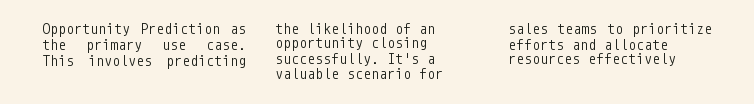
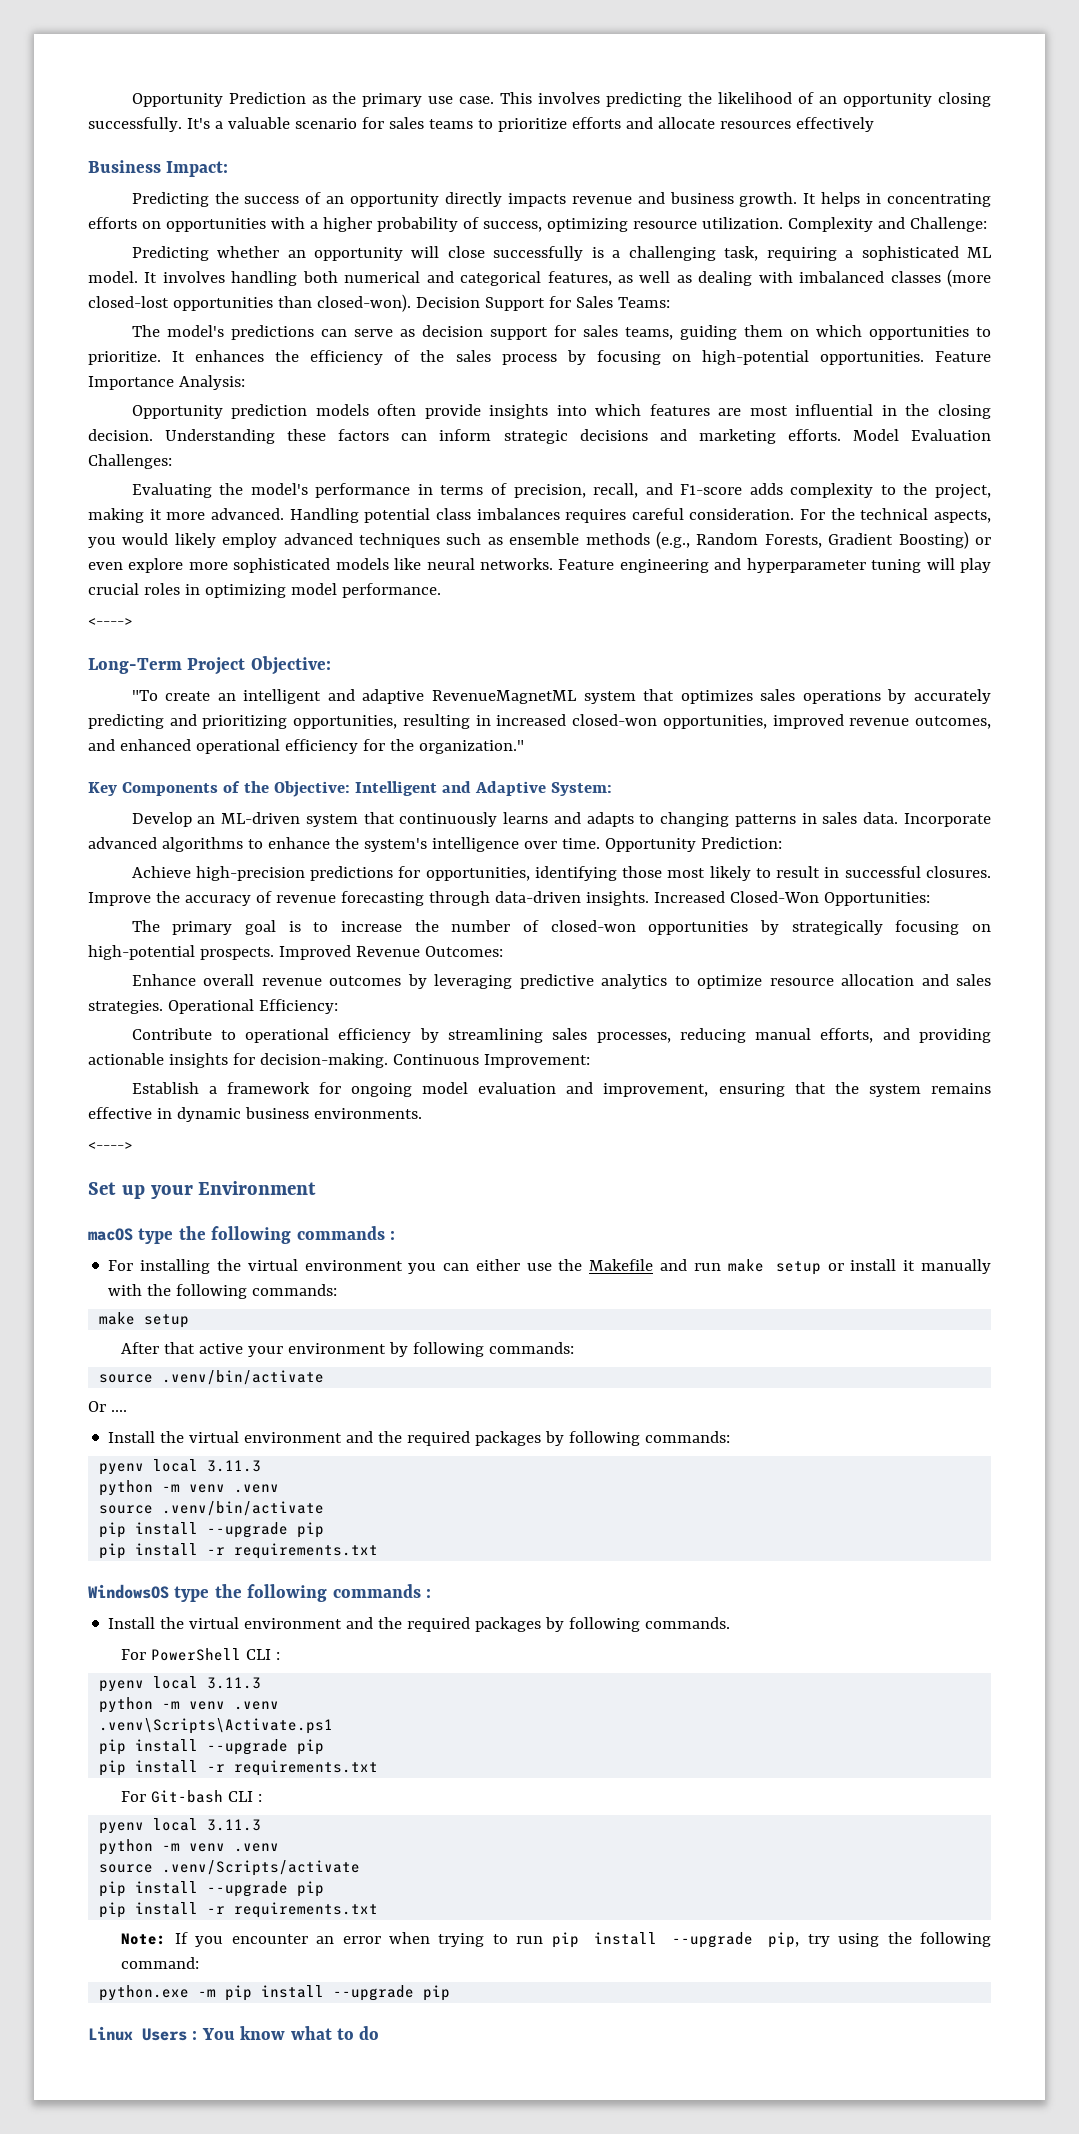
+ Business Impact:
+ Predicting the success of an opportunity directly impacts revenue and business growth. It helps in concentrating efforts on opportunities with a higher probability of success, optimizing resource utilization. Complexity and Challenge:
+ Predicting whether an opportunity will close successfully is a challenging task, requiring a sophisticated ML model. It involves handling both numerical and categorical features, as well as dealing with imbalanced classes (more closed-lost opportunities than closed-won). Decision Support for Sales Teams:
+ The model's predictions can serve as decision support for sales teams, guiding them on which opportunities to prioritize. It enhances the efficiency of the sales process by focusing on high-potential opportunities. Feature Importance Analysis:
+ Opportunity prediction models often provide insights into which features are most influential in the closing decision. Understanding these factors can inform strategic decisions and marketing efforts. Model Evaluation Challenges:
+ Evaluating the model's performance in terms of precision, recall, and F1-score adds complexity to the project, making it more advanced. Handling potential class imbalances requires careful consideration. For the technical aspects, you would likely employ advanced techniques such as ensemble methods (e.g., Random Forests, Gradient Boosting) or even explore more sophisticated models like neural networks. Feature engineering and hyperparameter tuning will play crucial roles in optimizing model performance.
+ <---->
+ Long-Term Project Objective:
+ "To create an intelligent and adaptive RevenueMagnetML system that optimizes sales operations by accurately predicting and prioritizing opportunities, resulting in increased closed-won opportunities, improved revenue outcomes, and enhanced operational efficiency for the organization."
+ Key Components of the Objective: Intelligent and Adaptive System:
+ Develop an ML-driven system that continuously learns and adapts to changing patterns in sales data. Incorporate advanced algorithms to enhance the system's intelligence over time. Opportunity Prediction:
+ Achieve high-precision predictions for opportunities, identifying those most likely to result in successful closures. Improve the accuracy of revenue forecasting through data-driven insights. Increased Closed-Won Opportunities:
+ The primary goal is to increase the number of closed-won opportunities by strategically focusing on high-potential prospects. Improved Revenue Outcomes:
+ Enhance overall revenue outcomes by leveraging predictive analytics to optimize resource allocation and sales strategies. Operational Efficiency:
+ Contribute to operational efficiency by streamlining sales processes, reducing manual efforts, and providing actionable insights for decision-making. Continuous Improvement:
+ Establish a framework for ongoing model evaluation and improvement, ensuring that the system remains effective in dynamic business environments.
+ <---->
+ Set up your Environment
+ macOS type the following commands :
+ For installing the virtual environment you can either use the Makefile and run make setup or install it manually with the following commands:
+ make setup
+ After that active your environment by following commands:
+ source .venv/bin/activate
+ Or ....
+ Install the virtual environment and the required packages by following commands:
+ pyenv local 3.11.3
+ python -m venv .venv
+ source .venv/bin/activate
+ pip install --upgrade pip
+ pip install -r requirements.txt
+ WindowsOS type the following commands :
+ Install the virtual environment and the required packages by following commands.
+ For PowerShell CLI :
+ pyenv local 3.11.3
+ python -m venv .venv
+ .venv\Scripts\Activate.ps1
+ pip install --upgrade pip
+ pip install -r requirements.txt
+ For Git-bash CLI :
+ pyenv local 3.11.3
+ python -m venv .venv
+ source .venv/Scripts/activate
+ pip install --upgrade pip
+ pip install -r requirements.txt
+ Note: If you encounter an error when trying to run pip install --upgrade pip, try using the following command:
+ python.exe -m pip install --upgrade pip
+ Linux Users : You know what to do

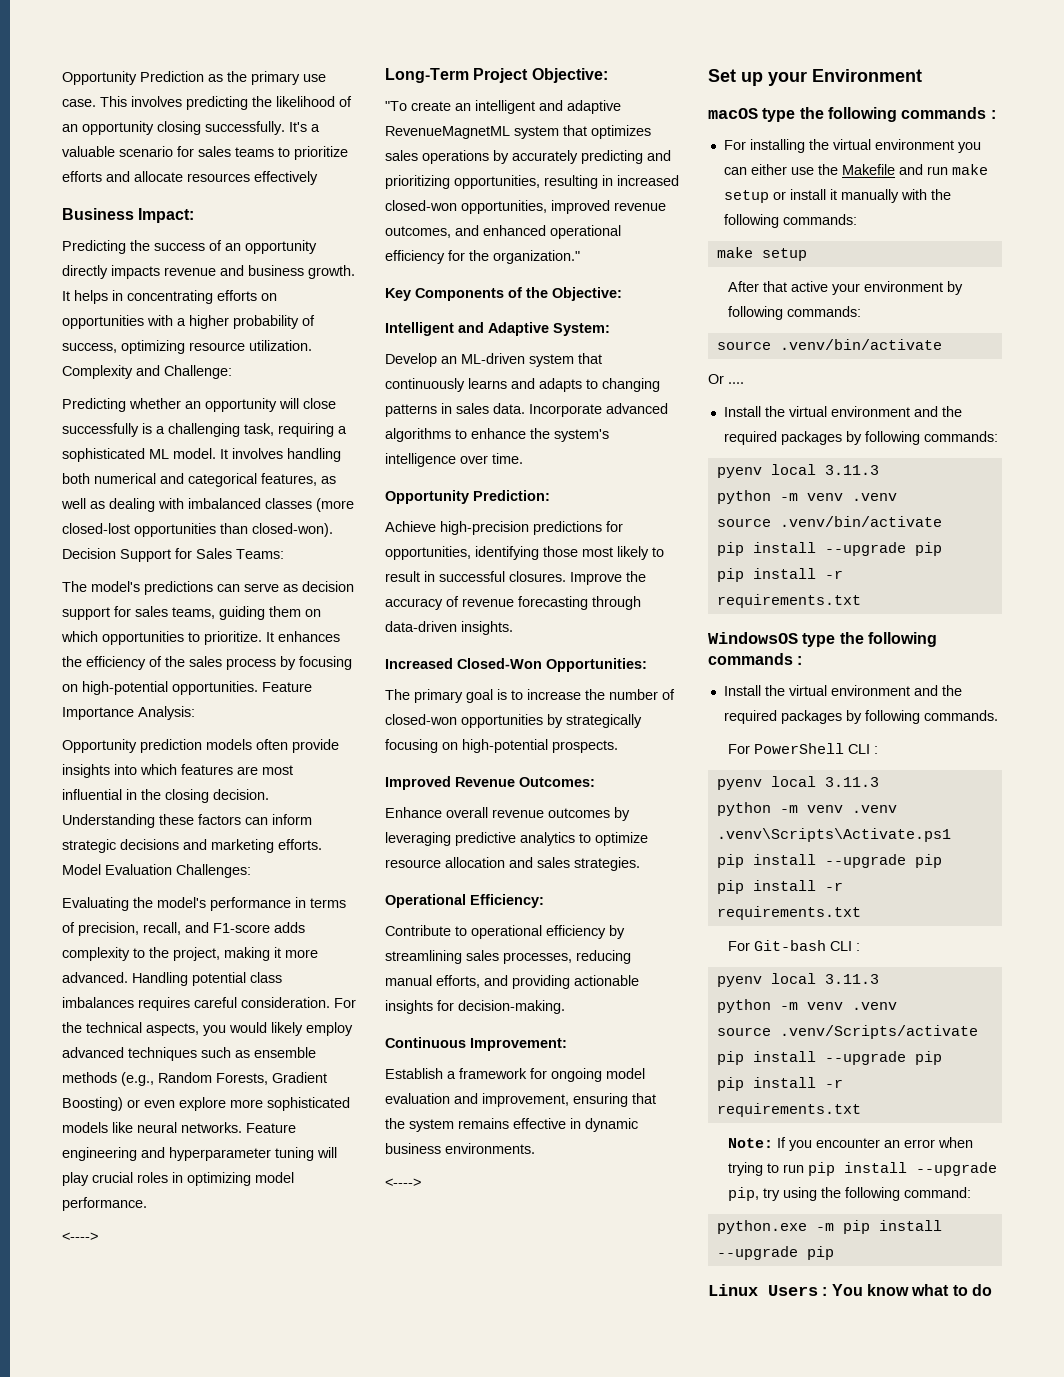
- Key Components of the Objective: Intelligent and Adaptive System:
+ Key Components of the Objective:
+ Intelligent and Adaptive System:
- Incorporate advanced algorithms to enhance the system's intelligence over time. Opportunity Prediction:
+ Incorporate advanced algorithms to enhance the system's intelligence over time.
+ Opportunity Prediction:
- Improve the accuracy of revenue forecasting through data-driven insights. Increased Closed-Won Opportunities:
+ Improve the accuracy of revenue forecasting through data-driven insights.
+ Increased Closed-Won Opportunities:
- The primary goal is to increase the number of closed-won opportunities by strategically focusing on high-potential prospects. Improved Revenue Outcomes:
+ The primary goal is to increase the number of closed-won opportunities by strategically focusing on high-potential prospects.
+ Improved Revenue Outcomes:
- Enhance overall revenue outcomes by leveraging predictive analytics to optimize resource allocation and sales strategies. Operational Efficiency:
+ Enhance overall revenue outcomes by leveraging predictive analytics to optimize resource allocation and sales strategies.
+ Operational Efficiency:
- Contribute to operational efficiency by streamlining sales processes, reducing manual efforts, and providing actionable insights for decision-making. Continuous Improvement:
+ Contribute to operational efficiency by streamlining sales processes, reducing manual efforts, and providing actionable insights for decision-making.
+ Continuous Improvement:

